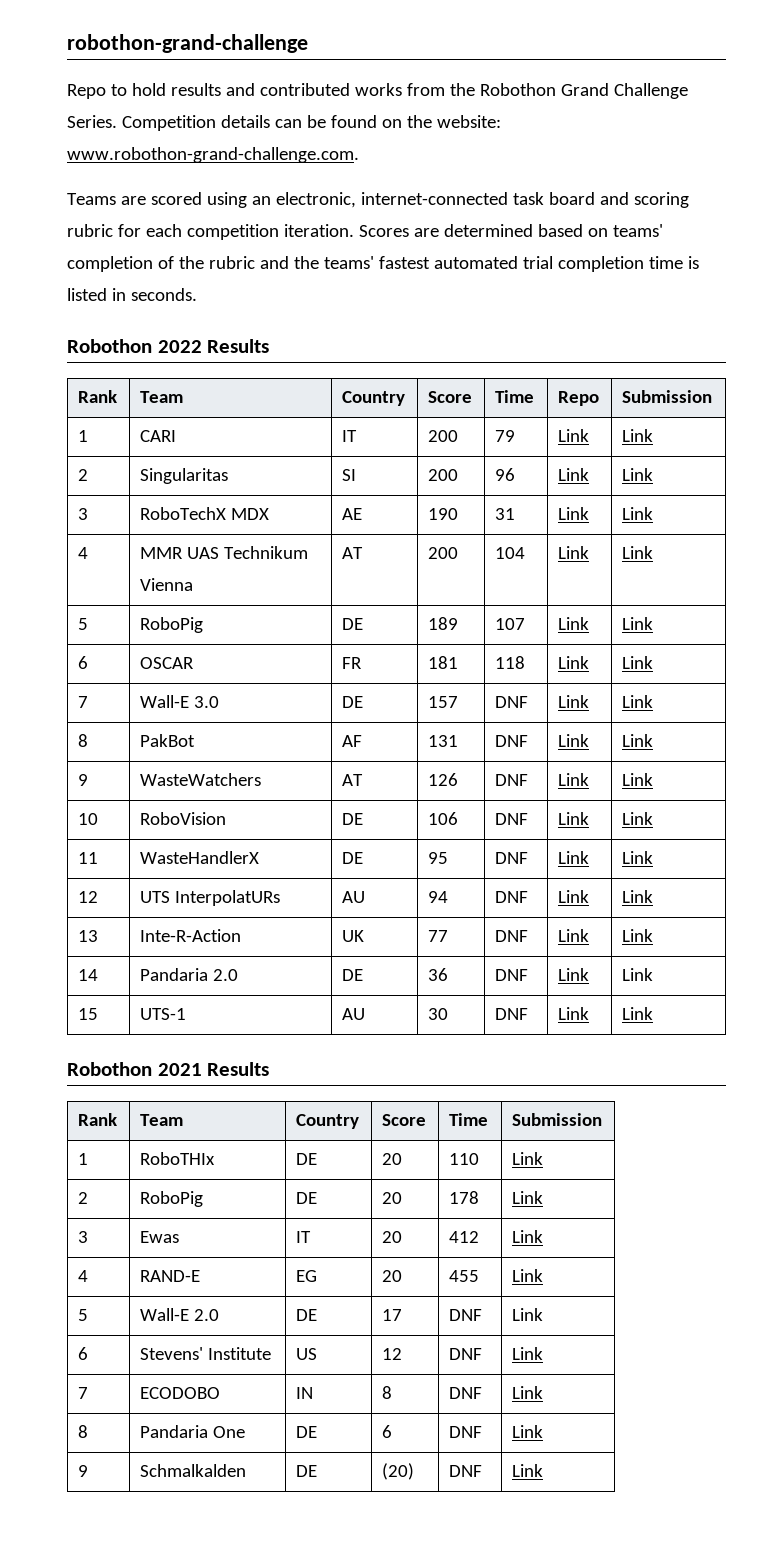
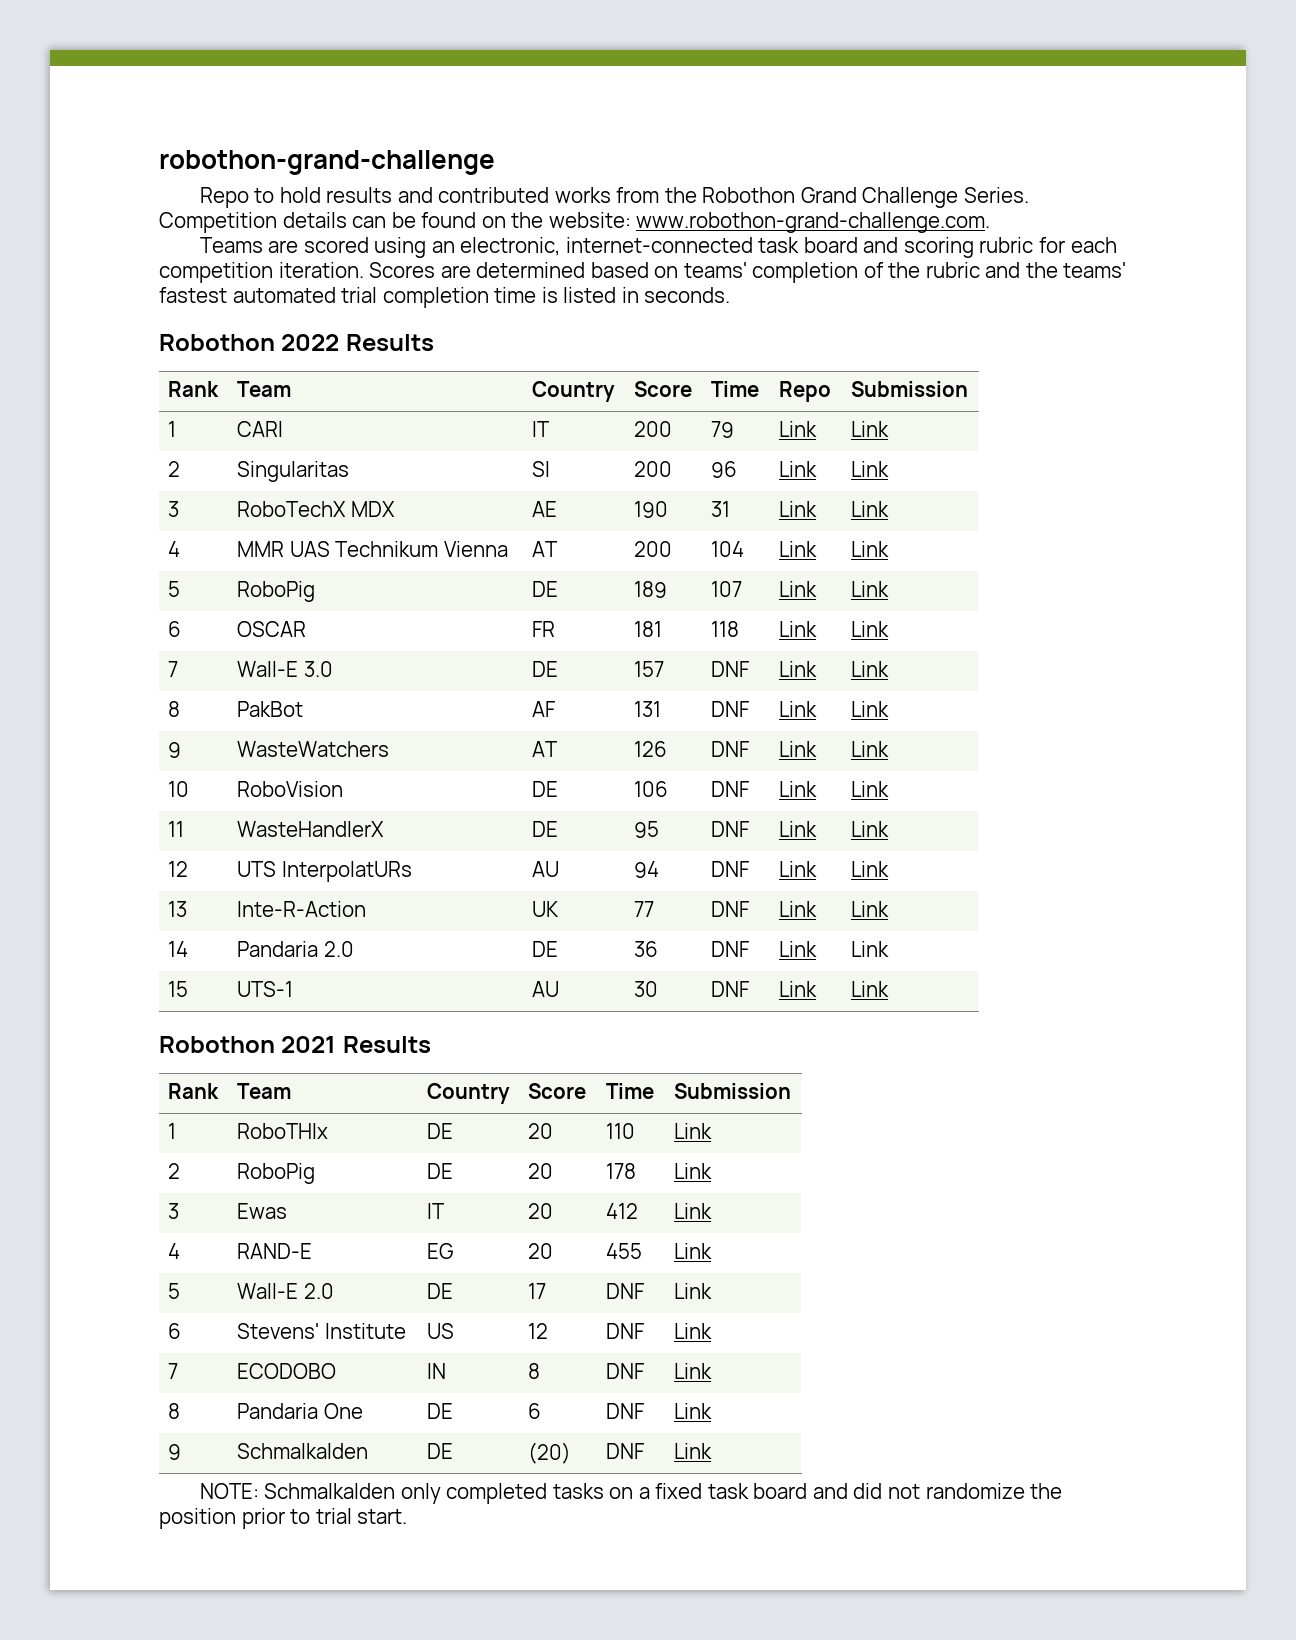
+ NOTE: Schmalkalden only completed tasks on a fixed task board and did not randomize the position prior to trial start.

